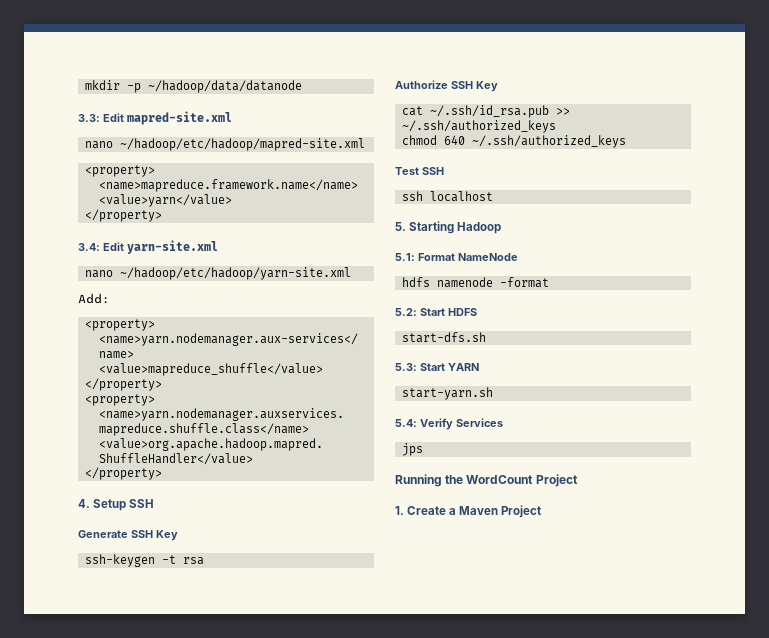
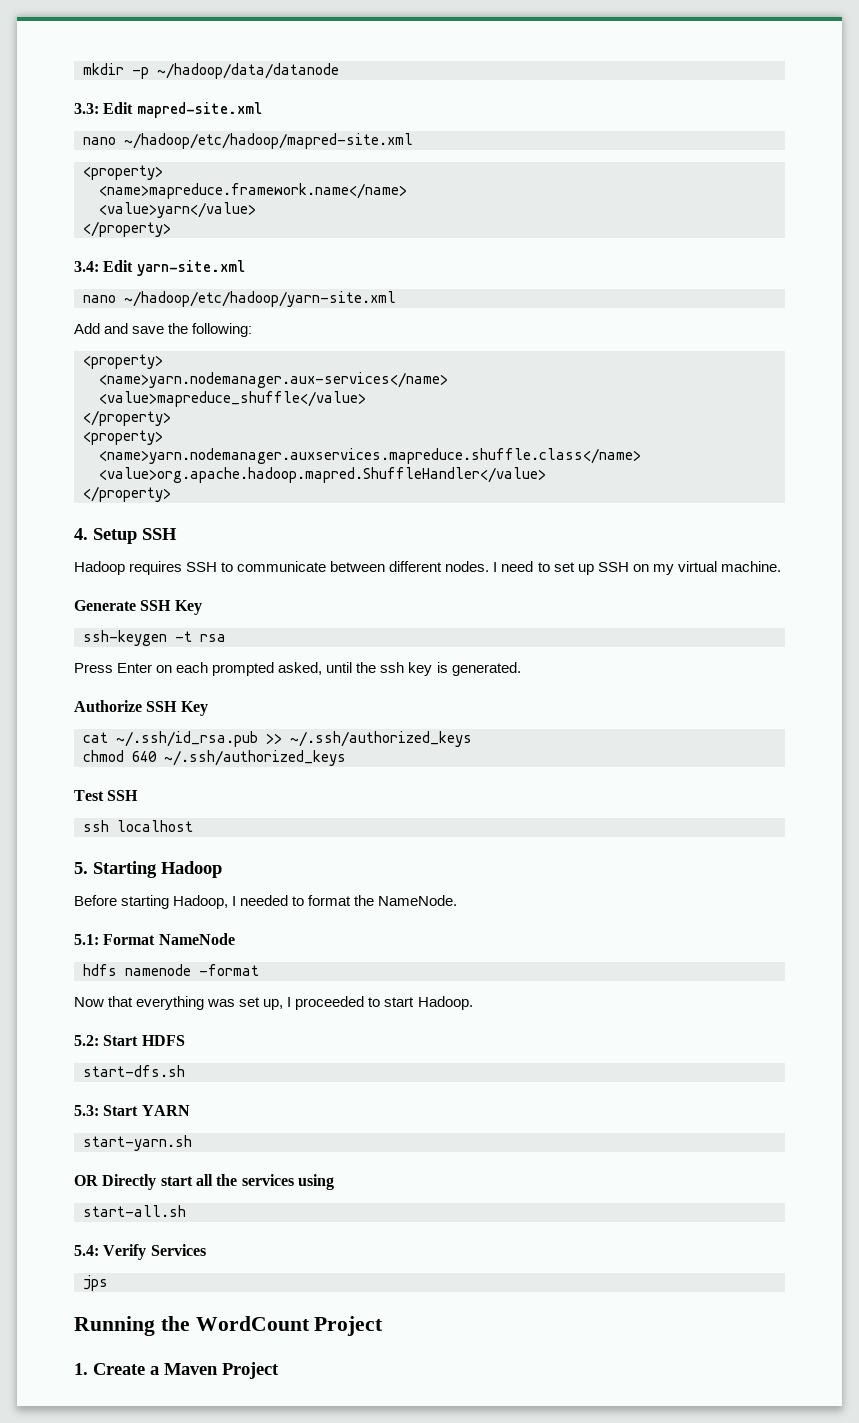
- Add:
+ Add and save the following:
+ Hadoop requires SSH to communicate between different nodes. I need to set up SSH on my virtual machine.
+ Press Enter on each prompted asked, until the ssh key is generated.
+ Before starting Hadoop, I needed to format the NameNode.
+ Now that everything was set up, I proceeded to start Hadoop.
+ OR Directly start all the services using
+ start-all.sh

